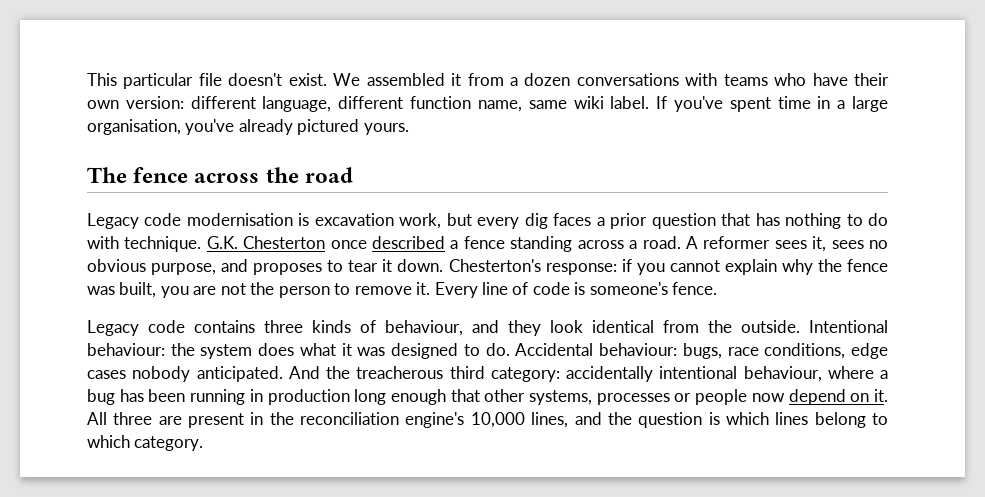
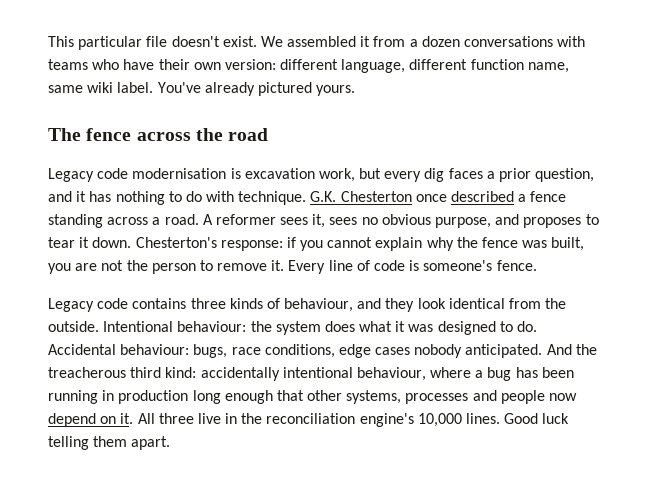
- If you've spent time in a large organisation, you've already pictured yours.
+ You've already pictured yours.
- Legacy code modernisation is excavation work, but every dig faces a prior question that has nothing to do with technique.
+ Legacy code modernisation is excavation work, but every dig faces a prior question, and it has nothing to do with technique.
- And the treacherous third category: accidentally intentional behaviour, where a bug has been running in production long enough that other systems, processes or people now depend on it.
+ And the treacherous third kind: accidentally intentional behaviour, where a bug has been running in production long enough that other systems, processes and people now depend on it.
- All three are present in the reconciliation engine's 10,000 lines, and the question is which lines belong to which category.
+ All three live in the reconciliation engine's 10,000 lines. Good luck telling them apart.

